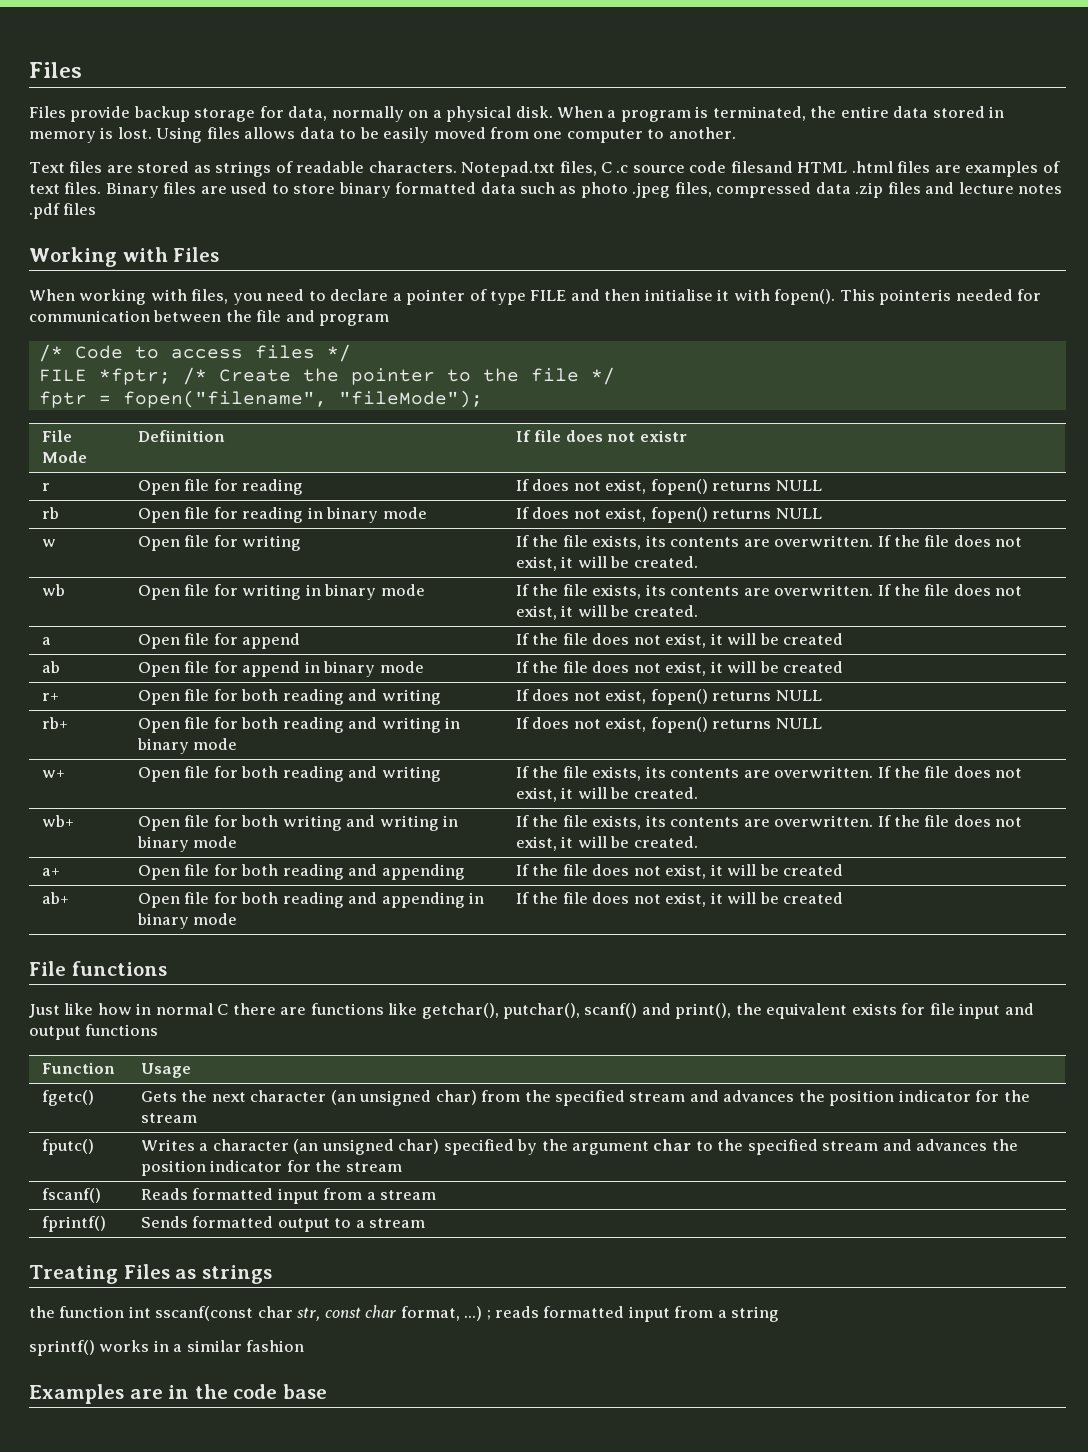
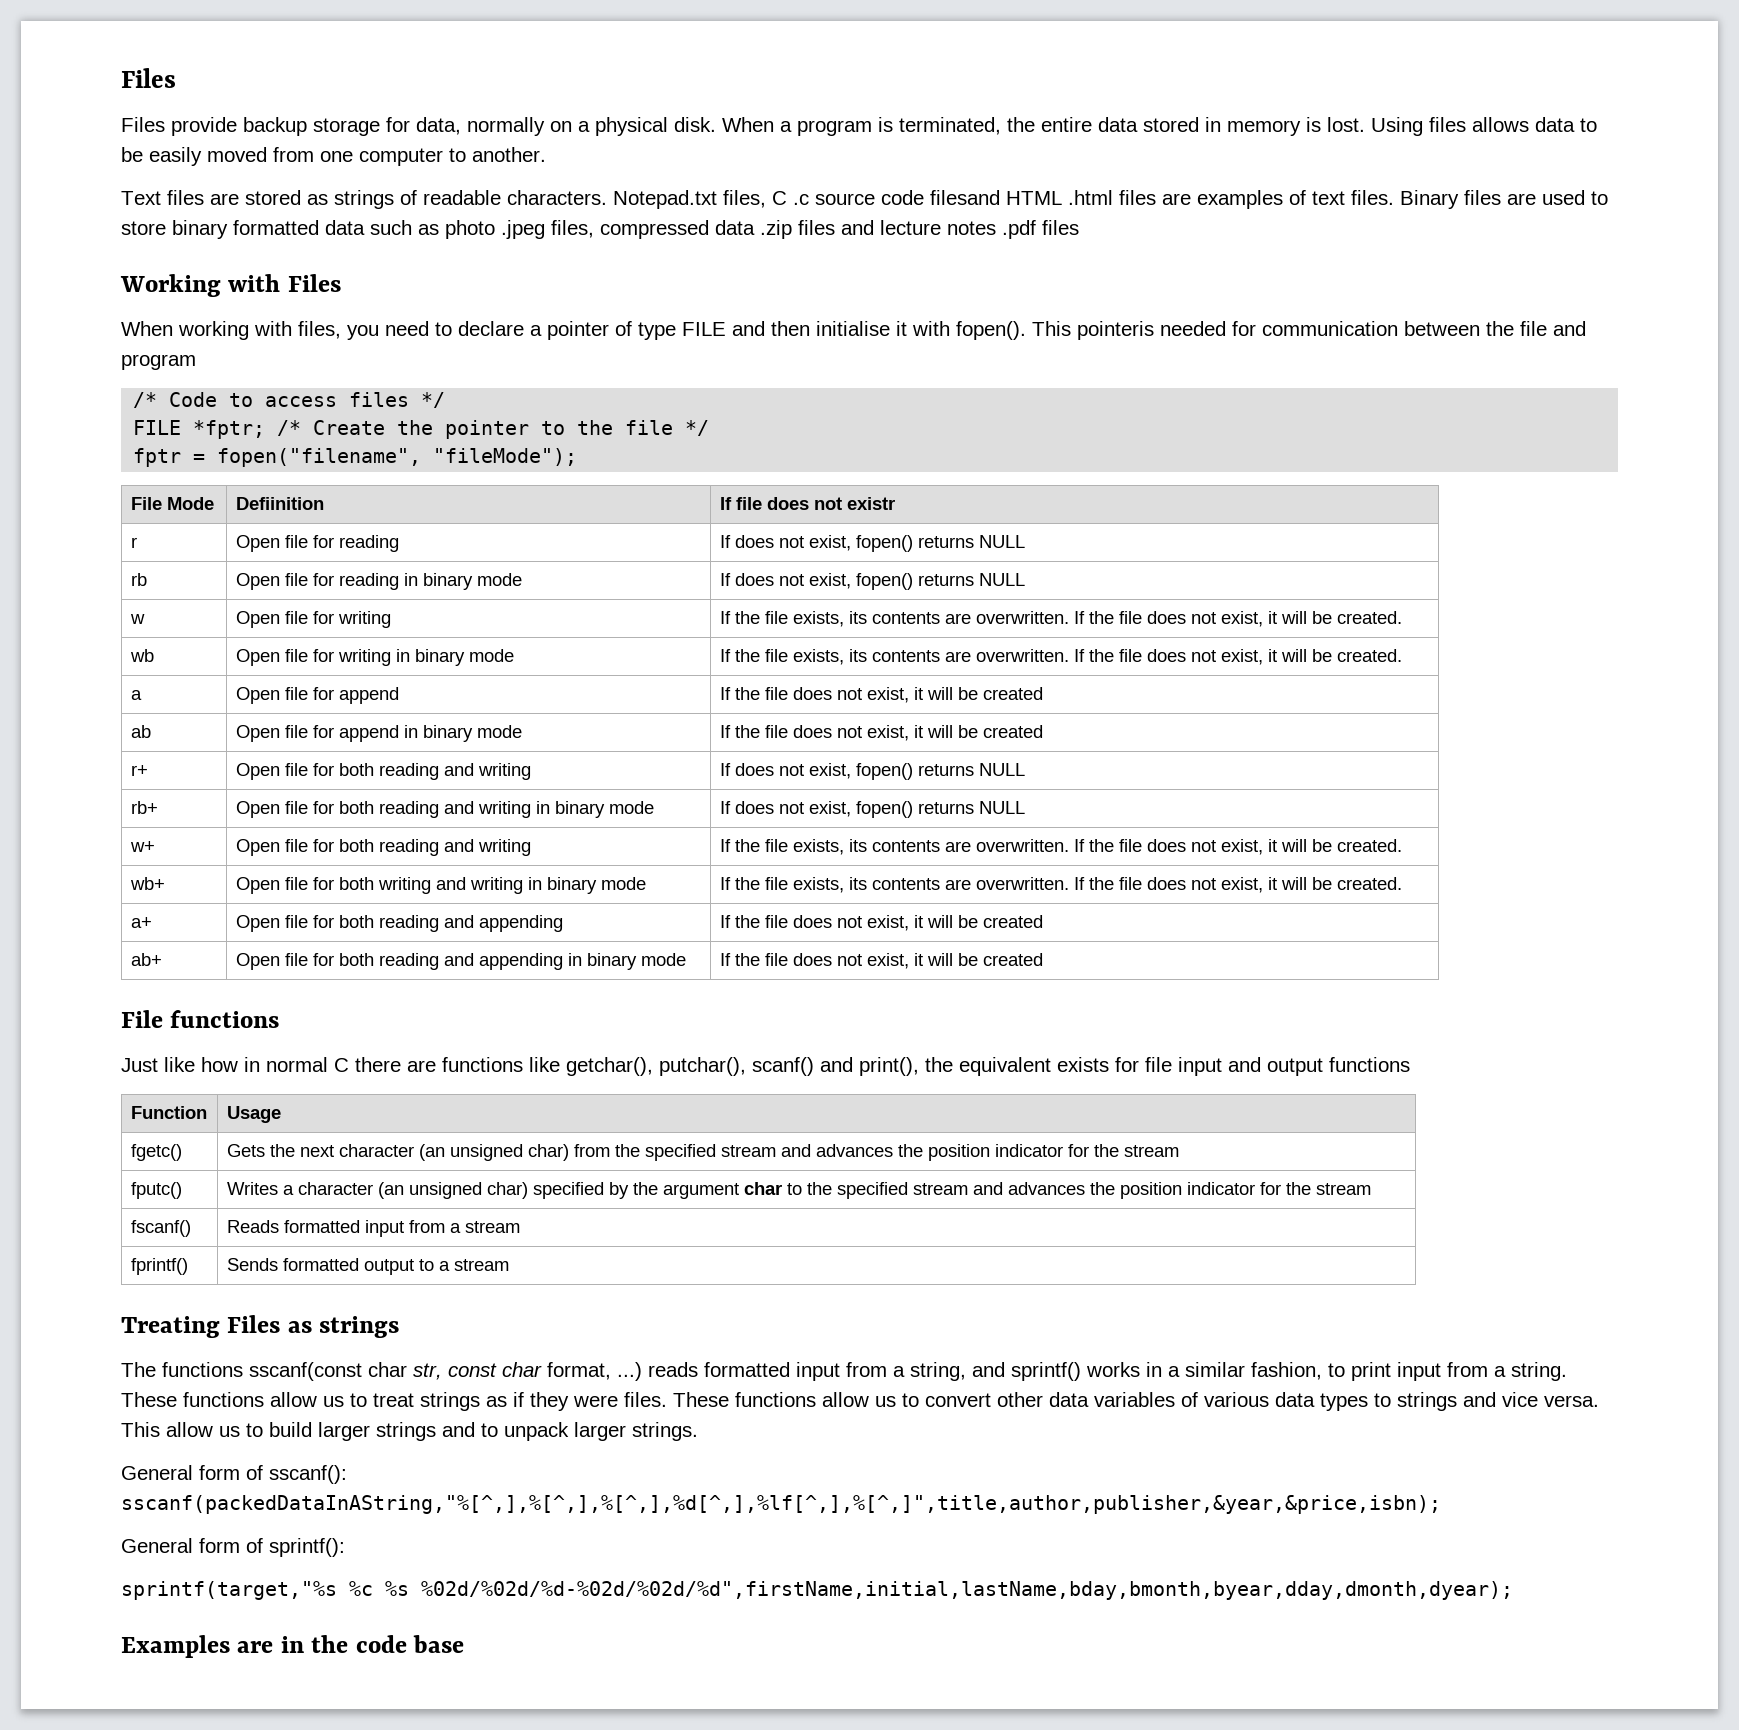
- the function int sscanf(const char str, const char format, ...) ; reads formatted input from a string
- sprintf() works in a similar fashion
+ The functions sscanf(const char str, const char format, ...) reads formatted input from a string, and sprintf() works in a similar fashion, to print input from a string. These functions allow us to treat strings as if they were files. These functions allow us to convert other data variables of various data types to strings and vice versa. This allow us to build larger strings and to unpack larger strings.
+ General form of sscanf(): sscanf(packedDataInAString,"%[^,],%[^,],%[^,],%d[^,],%lf[^,],%[^,]",title,author,publisher,&year,&price,isbn);
+ General form of sprintf():
+ sprintf(target,"%s %c %s %02d/%02d/%d-%02d/%02d/%d",firstName,initial,lastName,bday,bmonth,byear,dday,dmonth,dyear);

